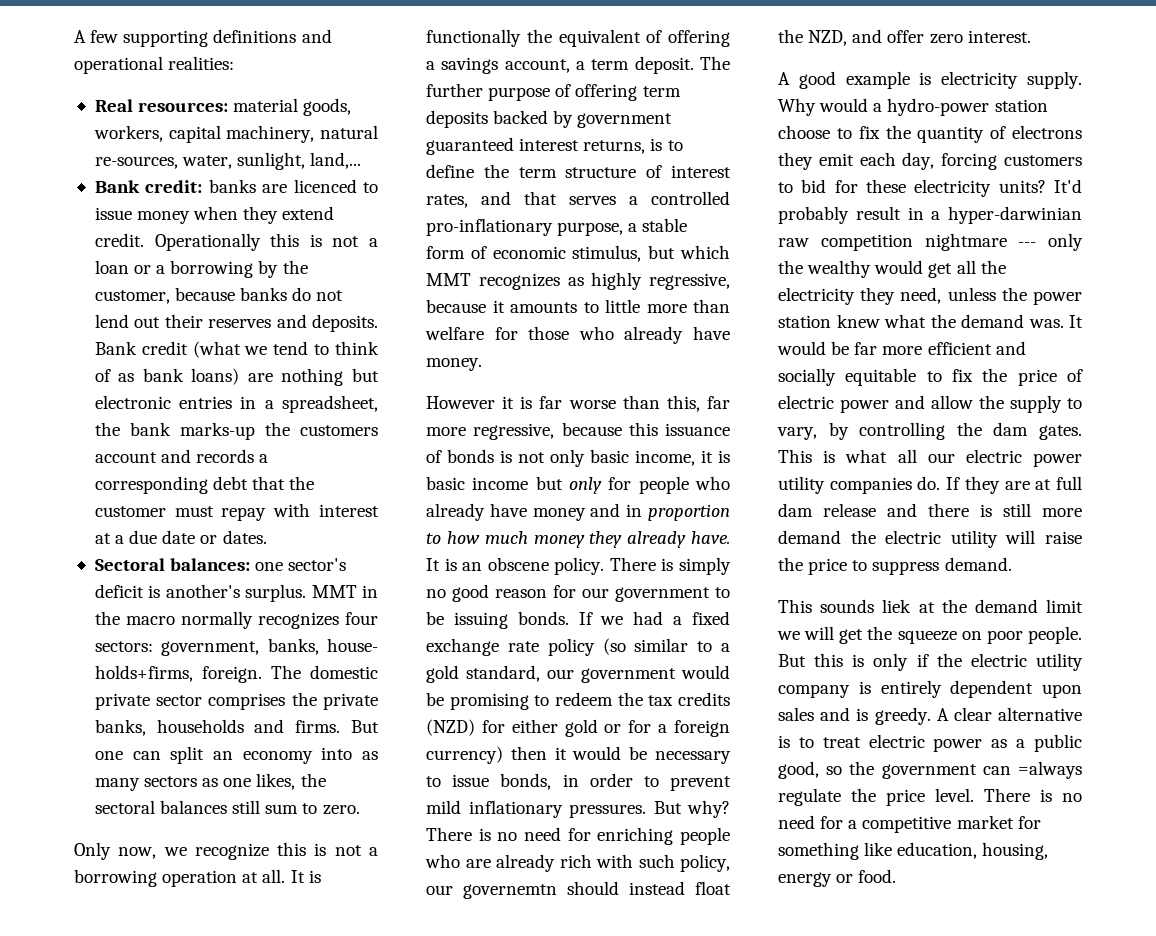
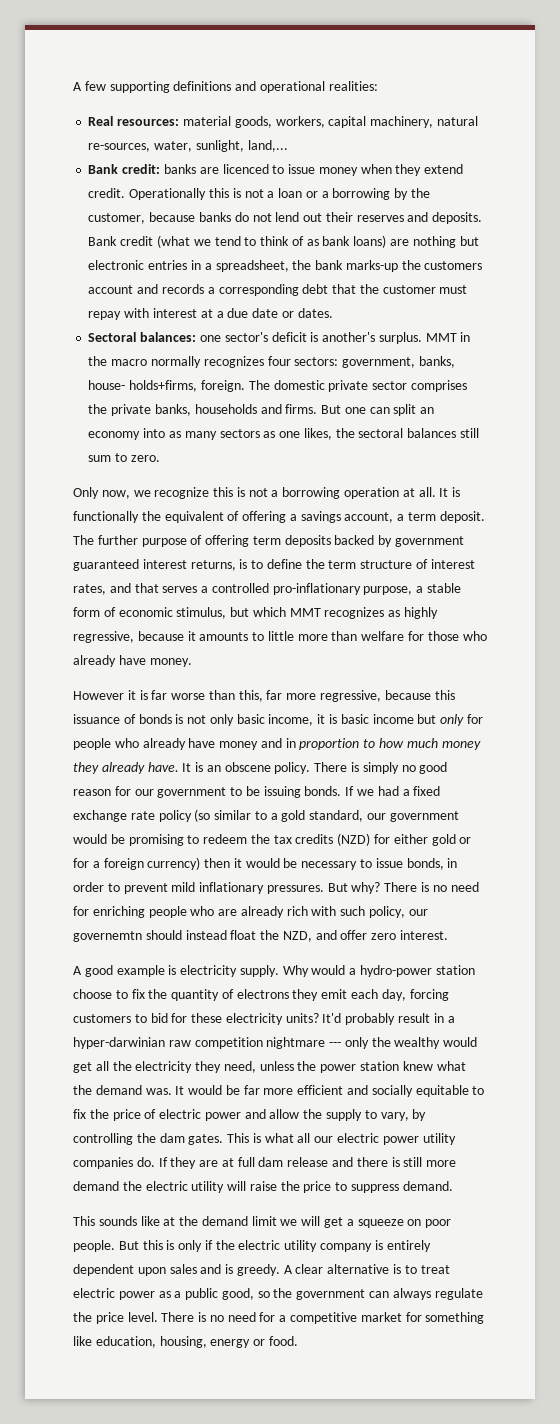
- This sounds liek at the demand limit we will get the squeeze on poor people.
+ This sounds like at the demand limit we will get a squeeze on poor people.
- A clear alternative is to treat electric power as a public good, so the government can =always regulate the price level.
+ A clear alternative is to treat electric power as a public good, so the government can always regulate the price level.

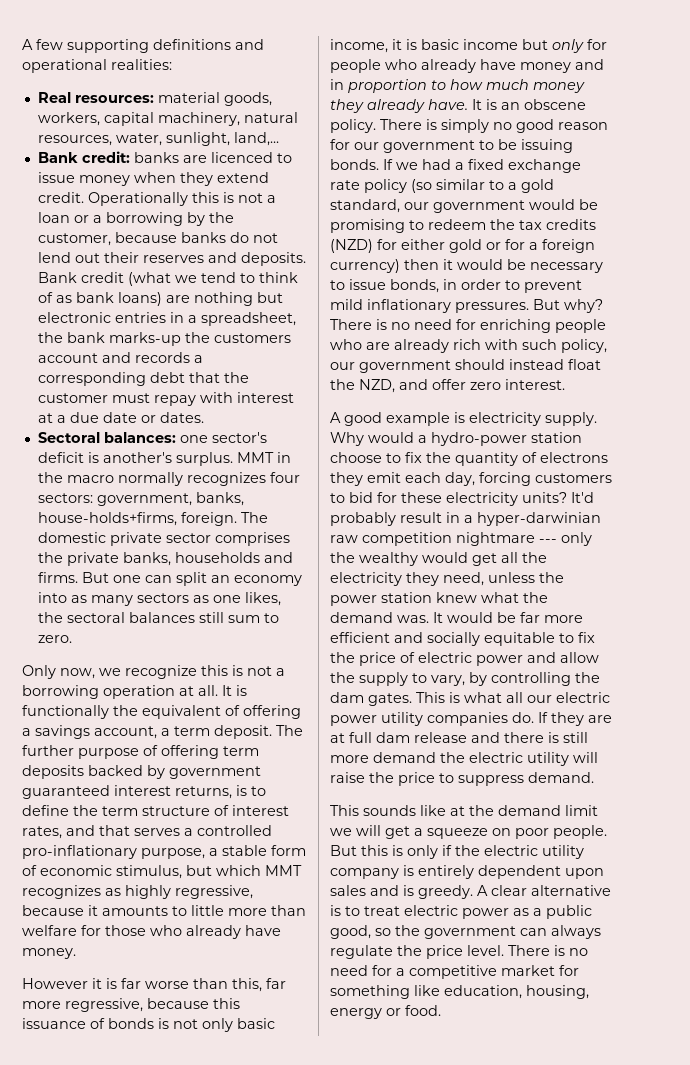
- Real resources: material goods, workers, capital machinery, natural re-sources, water, sunlight, land,...
+ Real resources: material goods, workers, capital machinery, natural resources, water, sunlight, land,...
- MMT in the macro normally recognizes four sectors: government, banks, house- holds+firms, foreign.
+ MMT in the macro normally recognizes four sectors: government, banks, house-holds+firms, foreign.
- There is no need for enriching people who are already rich with such policy, our governemtn should instead float the NZD, and offer zero interest.
+ There is no need for enriching people who are already rich with such policy, our government should instead float the NZD, and offer zero interest.

